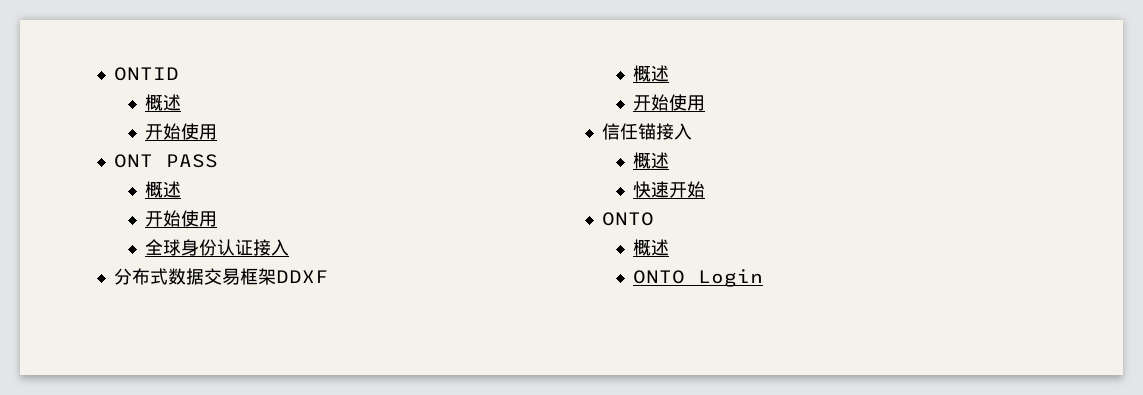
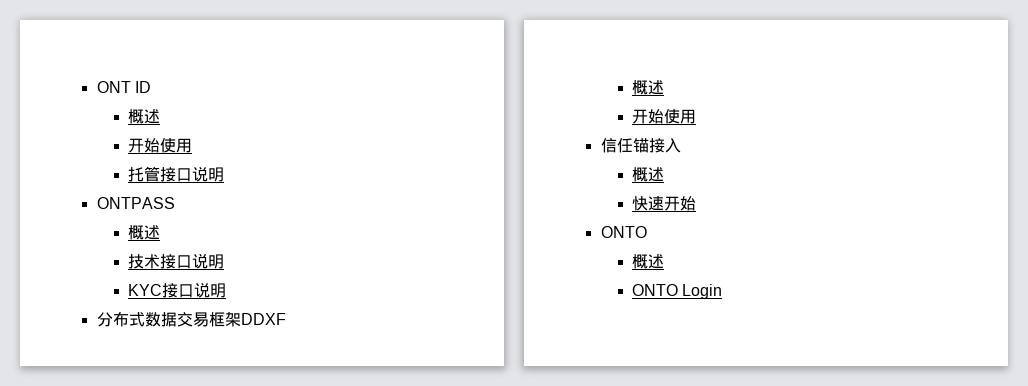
- ONTID
+ ONT ID
  概述
  开始使用
- ONT PASS
+ 托管接口说明
+ ONTPASS
  概述
- 开始使用
- 全球身份认证接入
+ 技术接口说明
+ KYC接口说明

